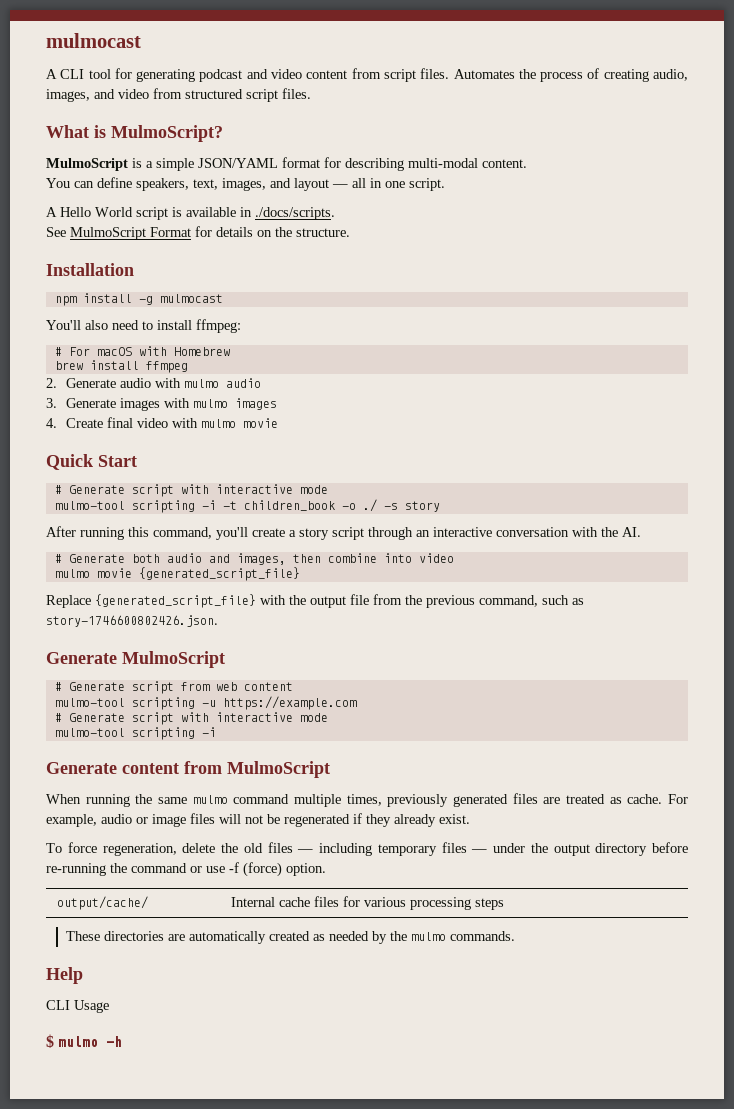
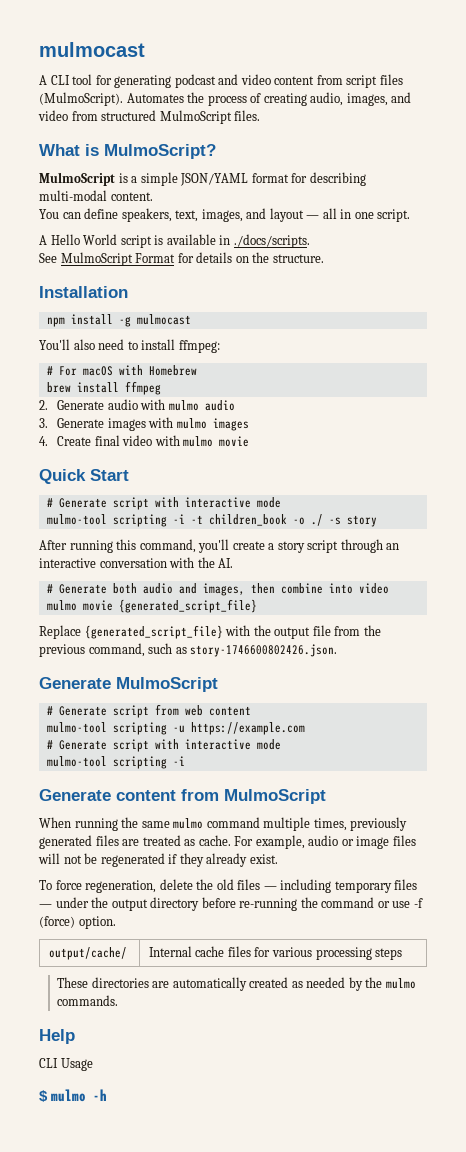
- A CLI tool for generating podcast and video content from script files.
+ A CLI tool for generating podcast and video content from script files (MulmoScript).
- Automates the process of creating audio, images, and video from structured script files.
+ Automates the process of creating audio, images, and video from structured MulmoScript files.

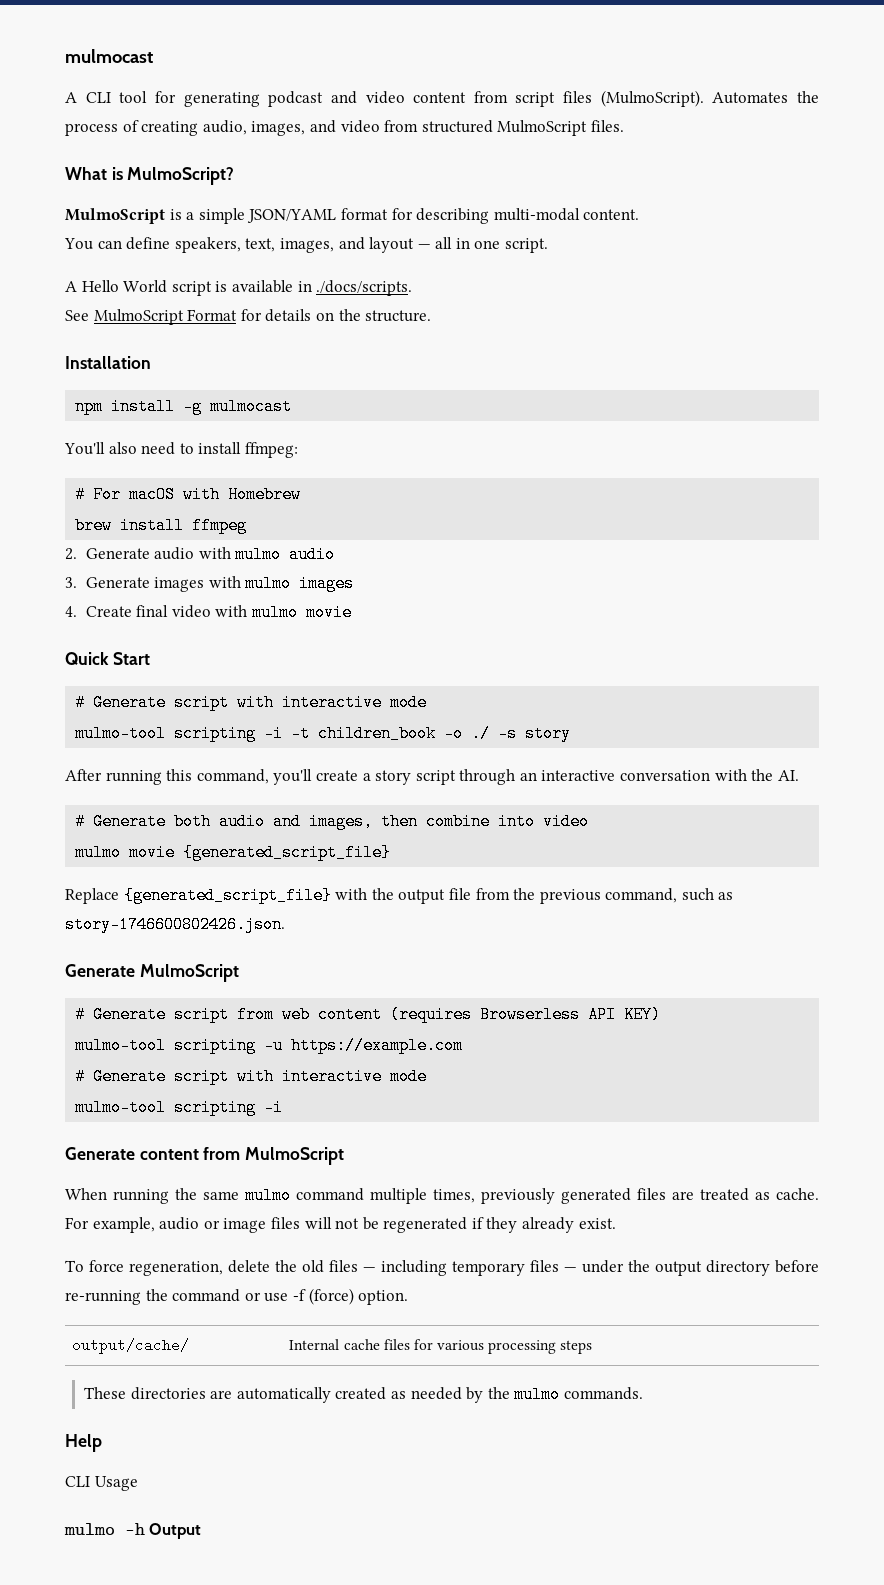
- # Generate script from web content
+ # Generate script from web content (requires Browserless API KEY)
- $ mulmo -h
+ mulmo -h Output

